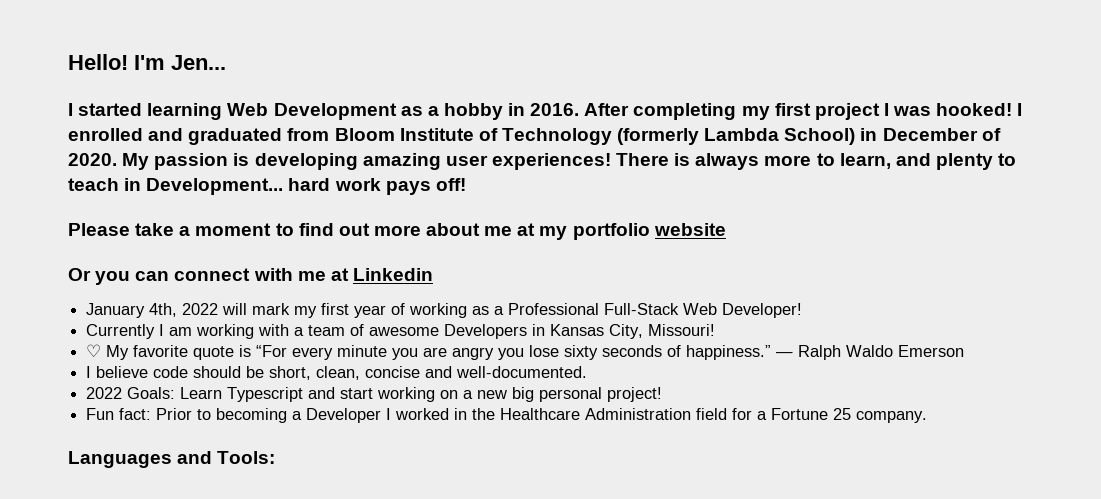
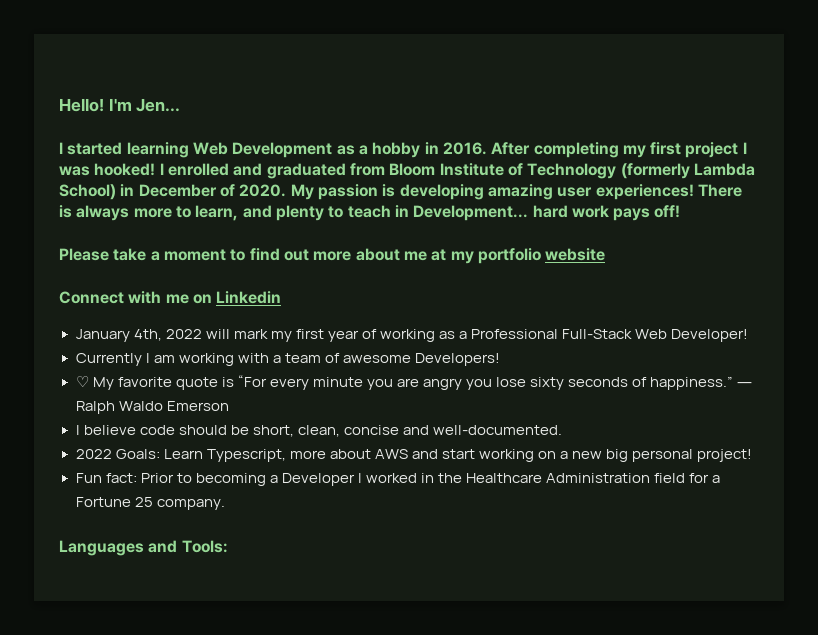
- Or you can connect with me at Linkedin
+ Connect with me on Linkedin
- Currently I am working with a team of awesome Developers in Kansas City, Missouri!
+ Currently I am working with a team of awesome Developers!
- 2022 Goals: Learn Typescript and start working on a new big personal project!
+ 2022 Goals: Learn Typescript, more about AWS and start working on a new big personal project!

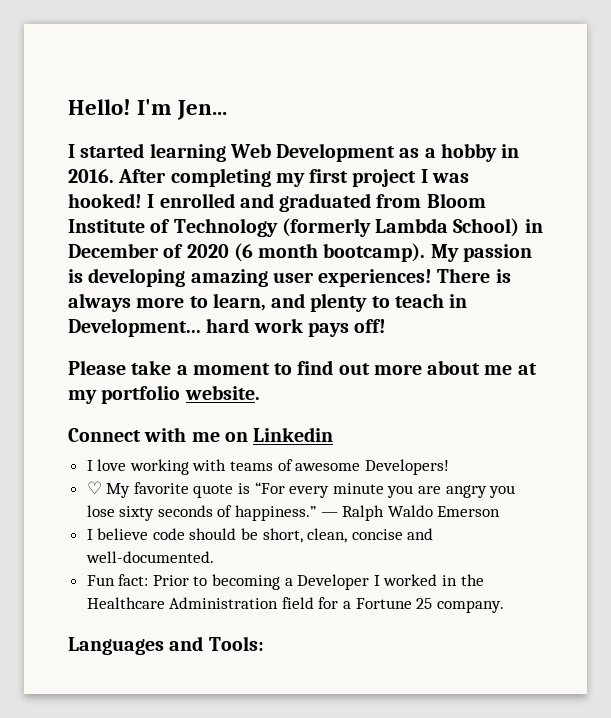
- I enrolled and graduated from Bloom Institute of Technology (formerly Lambda School) in December of 2020.
+ I enrolled and graduated from Bloom Institute of Technology (formerly Lambda School) in December of 2020 (6 month bootcamp).
- Please take a moment to find out more about me at my portfolio website
+ Please take a moment to find out more about me at my portfolio website.
- January 4th, 2022 will mark my first year of working as a Professional Full-Stack Web Developer!
- Currently I am working with a team of awesome Developers!
+ I love working with teams of awesome Developers!
- 2022 Goals: Learn Typescript, more about AWS and start working on a new big personal project!

